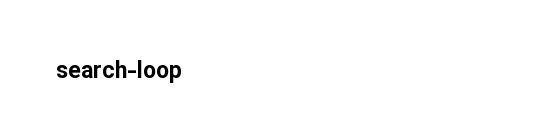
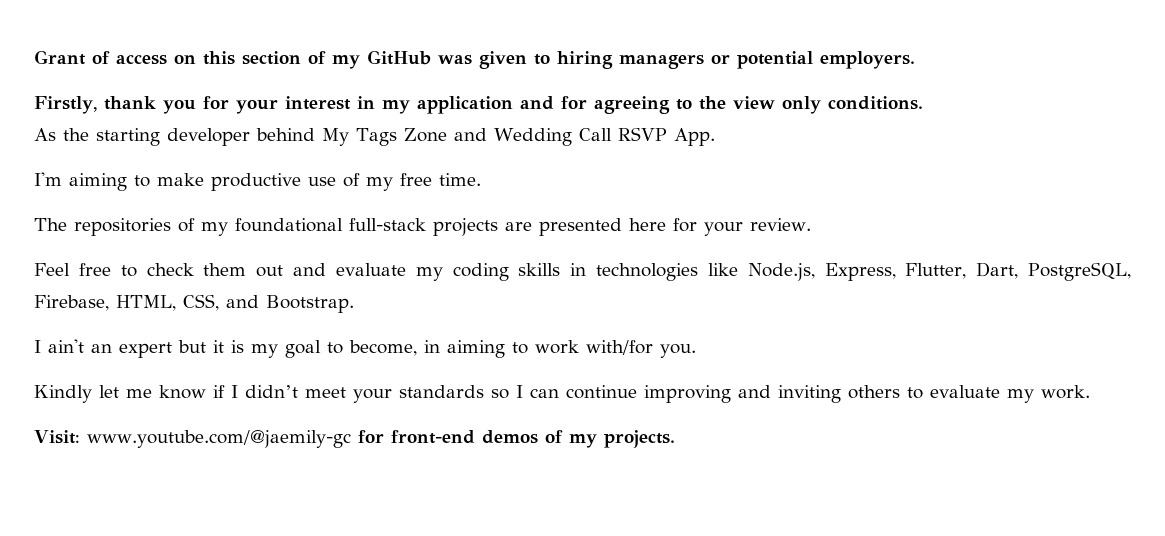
- search-loop
+ Grant of access on this section of my GitHub was given to hiring managers or potential employers.
+ Firstly, thank you for your interest in my application and for agreeing to the view only conditions.
+ As the starting developer behind My Tags Zone and Wedding Call RSVP App.
+ I'm aiming to make productive use of my free time.
+ The repositories of my foundational full-stack projects are presented here for your review.
+ Feel free to check them out and evaluate my coding skills in technologies like Node.js, Express, Flutter, Dart, PostgreSQL, Firebase, HTML, CSS, and Bootstrap.
+ I ain't an expert but it is my goal to become, in aiming to work with/for you.
+ Kindly let me know if I didn’t meet your standards so I can continue improving and inviting others to evaluate my work.
+ Visit: www.youtube.com/@jaemily-gc for front-end demos of my projects.

